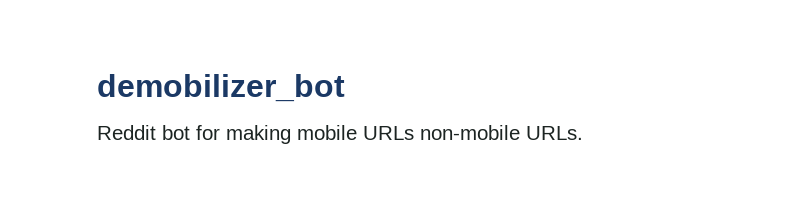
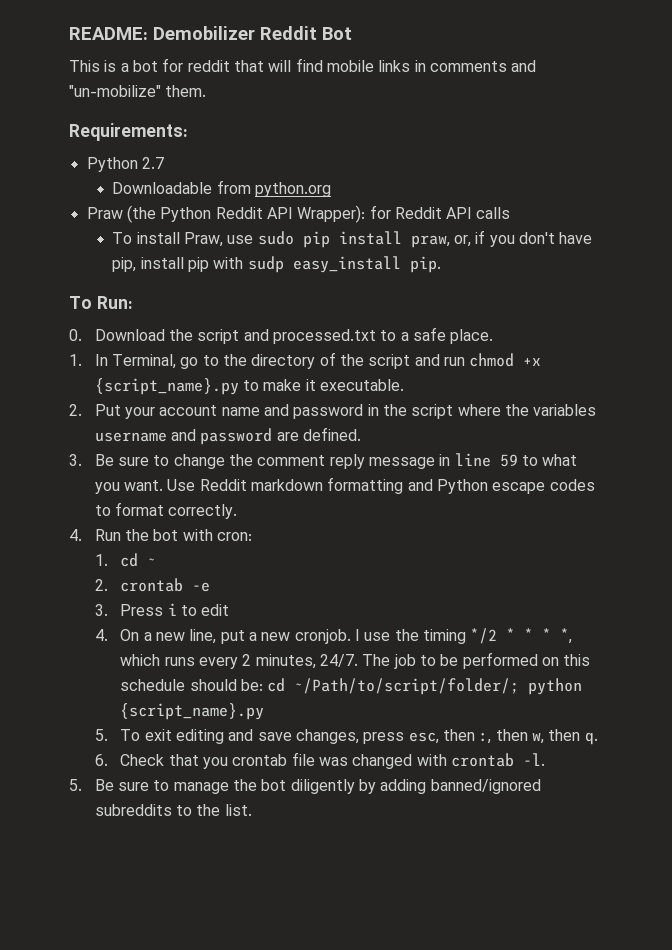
- demobilizer_bot
- Reddit bot for making mobile URLs non-mobile URLs.
+ README: Demobilizer Reddit Bot
+ This is a bot for reddit that will find mobile links in comments and "un-mobilize" them.
+ Requirements:
+ Python 2.7
+ Downloadable from python.org
+ Praw (the Python Reddit API Wrapper): for Reddit API calls
+ To install Praw, use sudo pip install praw, or, if you don't have pip, install pip with sudp easy_install pip.
+ To Run:
+ 0. Download the script and processed.txt to a safe place.
+ 1. In Terminal, go to the directory of the script and run chmod +x {script_name}.py to make it executable.
+ 2. Put your account name and password in the script where the variables username and password are defined.
+ 3. Be sure to change the comment reply message in line 59 to what you want. Use Reddit markdown formatting and Python escape codes to format correctly.
+ 4. Run the bot with cron:
+ 1. cd ~
+ 2. crontab -e
+ 3. Press i to edit
+ 4. On a new line, put a new cronjob. I use the timing */2 * * * *, which runs every 2 minutes, 24/7. The job to be performed on this schedule should be: cd ~/Path/to/script/folder/; python {script_name}.py
+ 5. To exit editing and save changes, press esc, then :, then w, then q.
+ 6. Check that you crontab file was changed with crontab -l.
+ 5. Be sure to manage the bot diligently by adding banned/ignored subreddits to the list.

